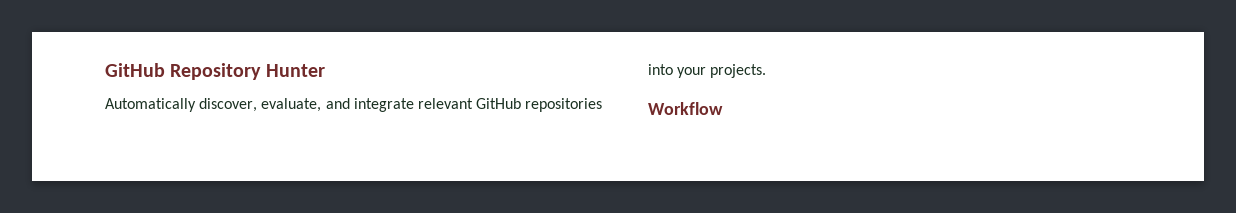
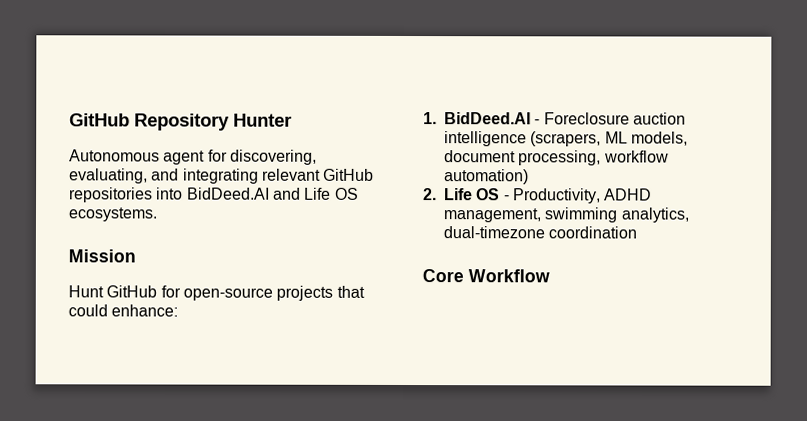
- Automatically discover, evaluate, and integrate relevant GitHub repositories into your projects.
- Workflow
+ Autonomous agent for discovering, evaluating, and integrating relevant GitHub repositories into BidDeed.AI and Life OS ecosystems.
+ Mission
+ Hunt GitHub for open-source projects that could enhance:
+ 1. BidDeed.AI - Foreclosure auction intelligence (scrapers, ML models, document processing, workflow automation)
+ 2. Life OS - Productivity, ADHD management, swimming analytics, dual-timezone coordination
+ Core Workflow

